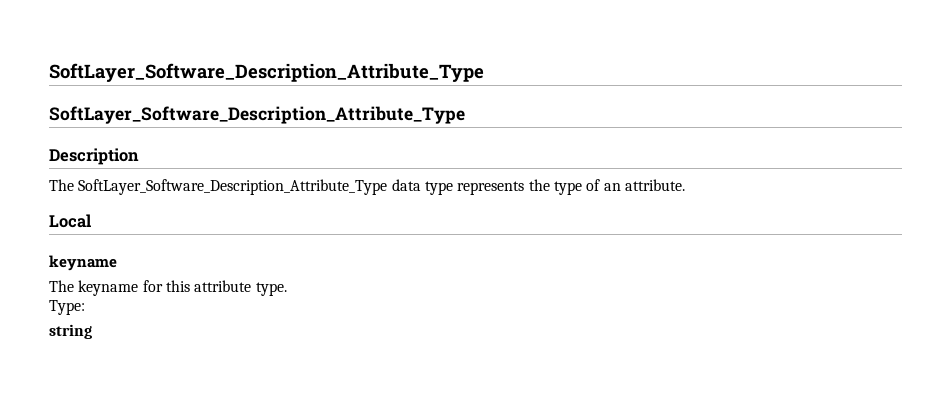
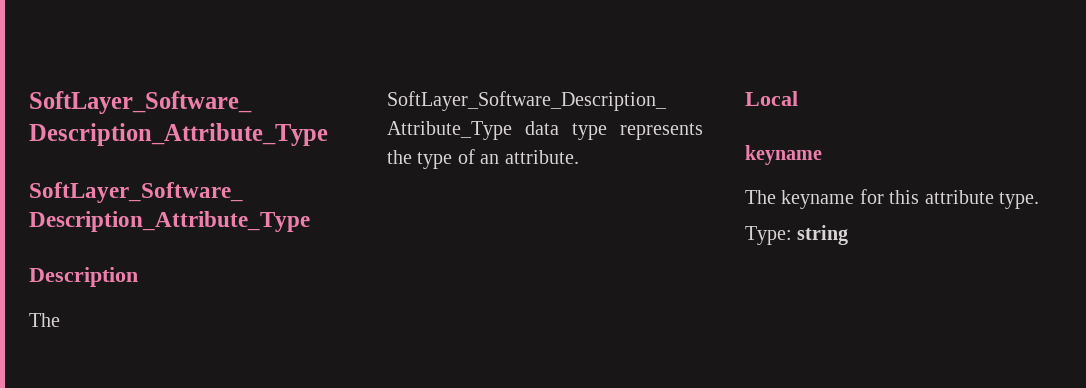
- Type:
- string
+ Type: string

